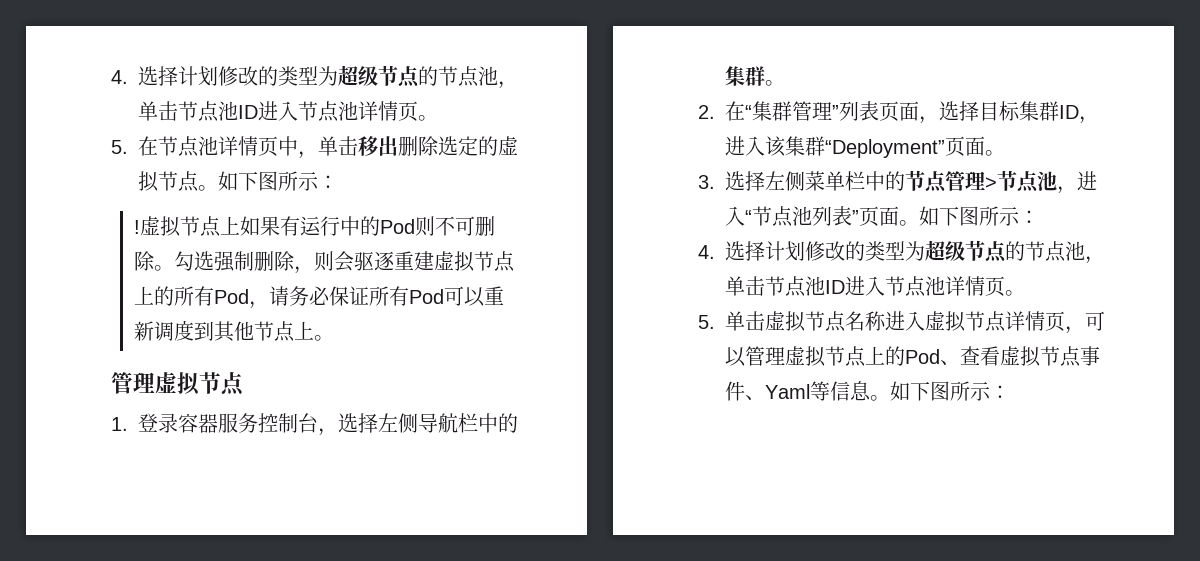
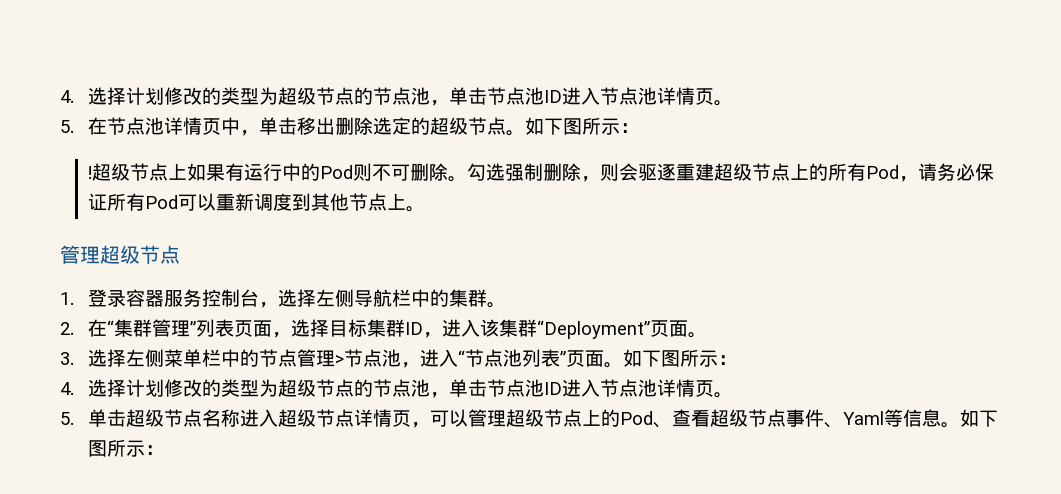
- 5.在节点池详情页中，单击移出删除选定的虚拟节点。
+ 5.在节点池详情页中，单击移出删除选定的超级节点。
- 虚拟节点上如果有运行中的Pod则不可删除。
+ 超级节点上如果有运行中的Pod则不可删除。
- 勾选强制删除，则会驱逐重建虚拟节点上的所有Pod，请务必保证所有Pod可以重新调度到其他节点上。
- 管理虚拟节点
+ 勾选强制删除，则会驱逐重建超级节点上的所有Pod，请务必保证所有Pod可以重新调度到其他节点上。
+ 管理超级节点
- 5.单击虚拟节点名称进入虚拟节点详情页，可以管理虚拟节点上的Pod、查看虚拟节点事件、Yaml等信息。
+ 5.单击超级节点名称进入超级节点详情页，可以管理超级节点上的Pod、查看超级节点事件、Yaml等信息。

